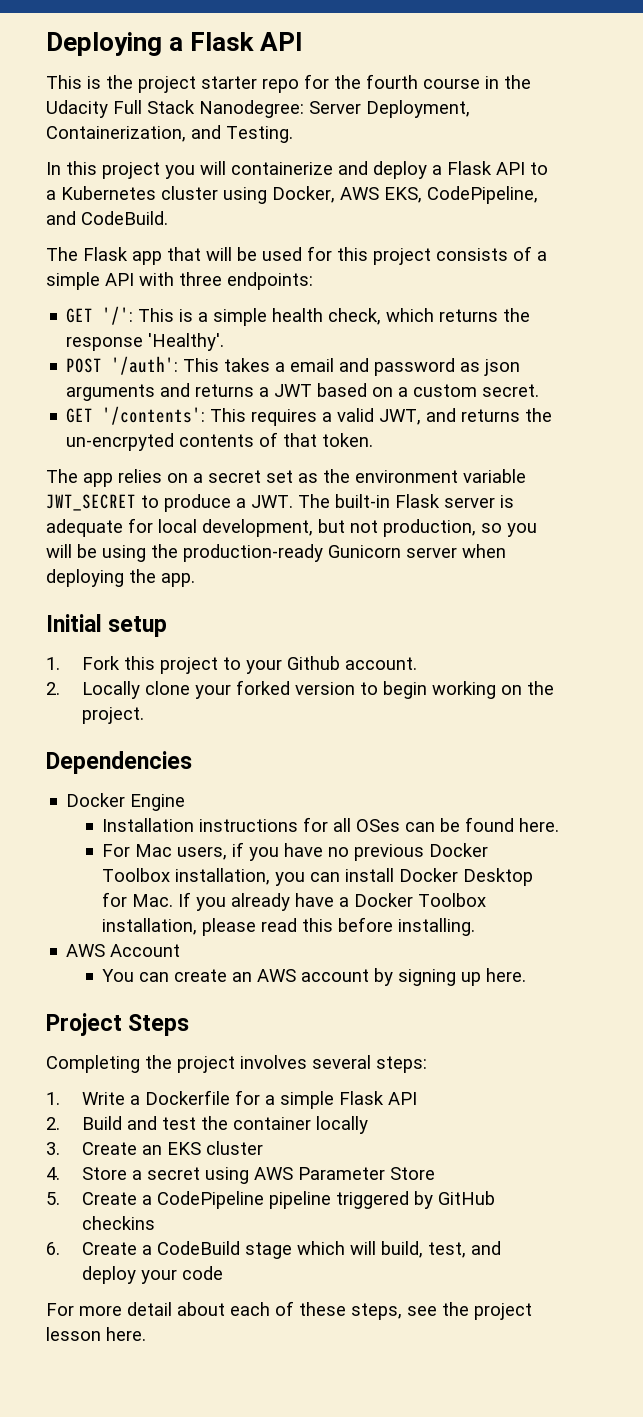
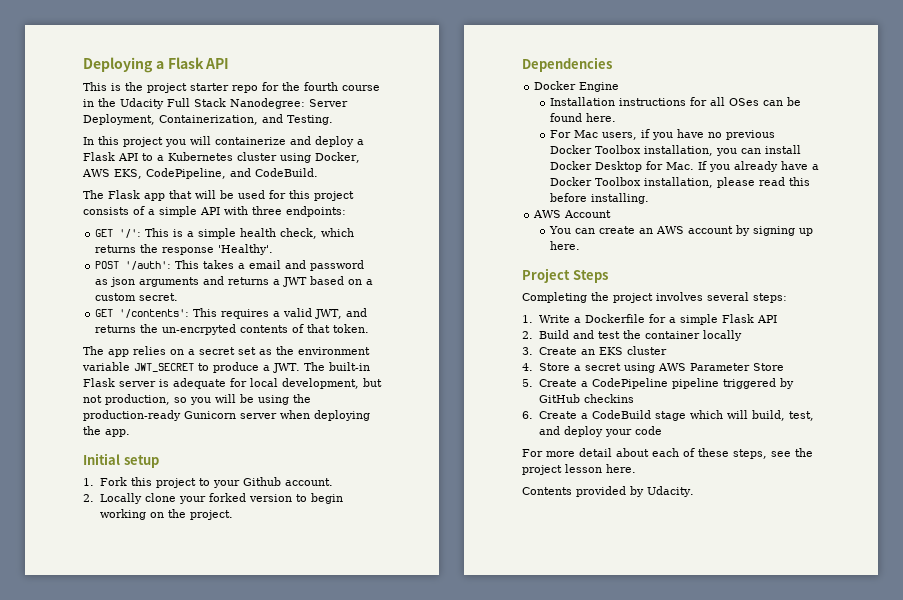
+ Contents provided by Udacity.

